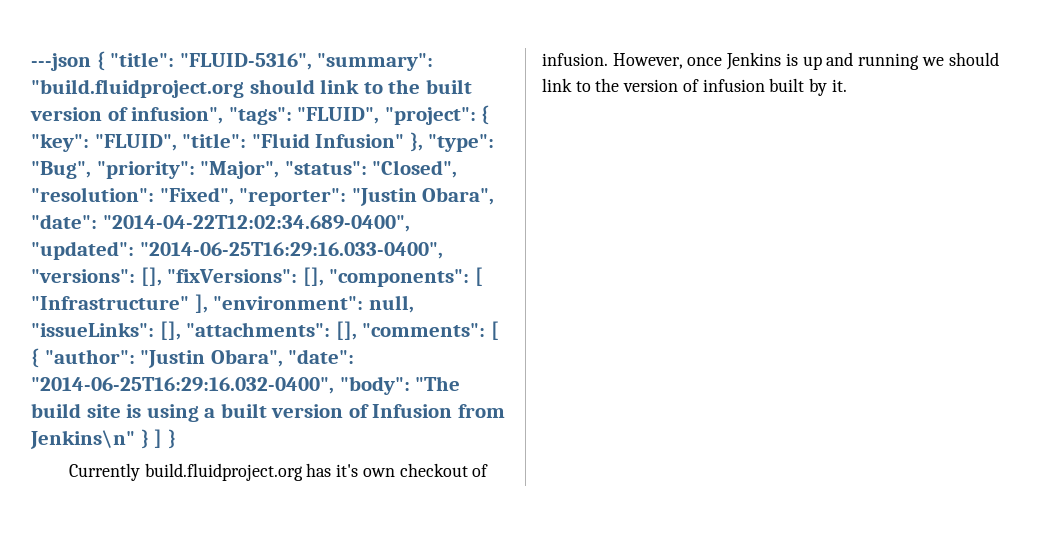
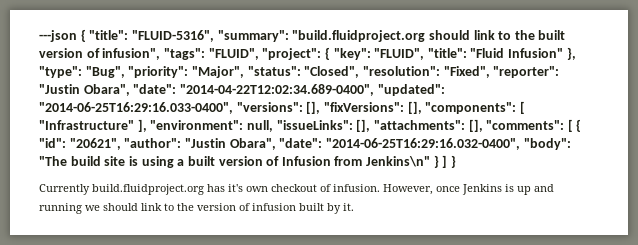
- [ { "author":
+ [ { "id": "20621", "author":

